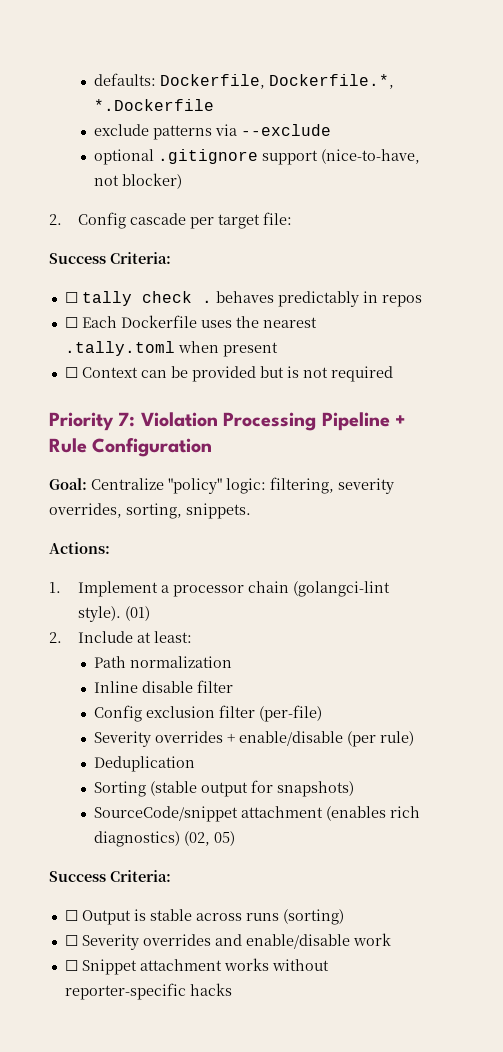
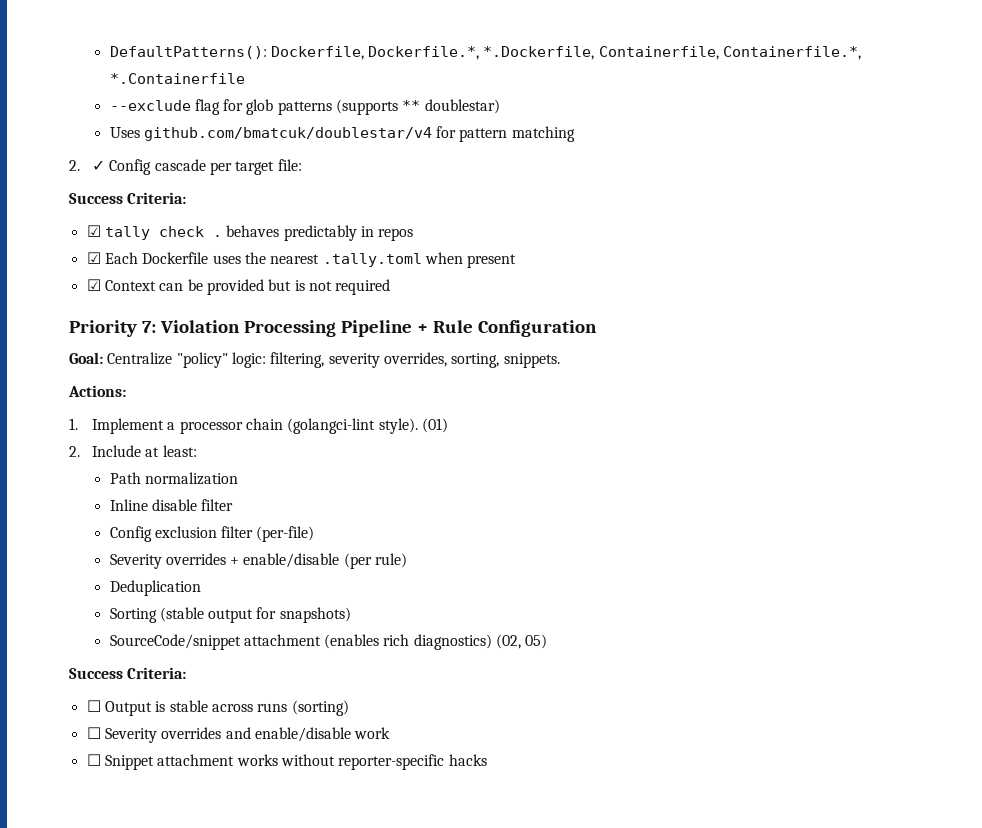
- defaults: Dockerfile, Dockerfile.*, *.Dockerfile
- exclude patterns via --exclude
- optional .gitignore support (nice-to-have, not blocker)
- 2. Config cascade per target file:
+ DefaultPatterns(): Dockerfile, Dockerfile.*, *.Dockerfile, Containerfile, Containerfile.*, *.Containerfile
+ --exclude flag for glob patterns (supports ** doublestar)
+ Uses github.com/bmatcuk/doublestar/v4 for pattern matching
+ 2. ✓ Config cascade per target file:
- ☐ tally check . behaves predictably in repos
+ ☑ tally check . behaves predictably in repos
- ☐ Each Dockerfile uses the nearest .tally.toml when present
+ ☑ Each Dockerfile uses the nearest .tally.toml when present
- ☐ Context can be provided but is not required
+ ☑ Context can be provided but is not required

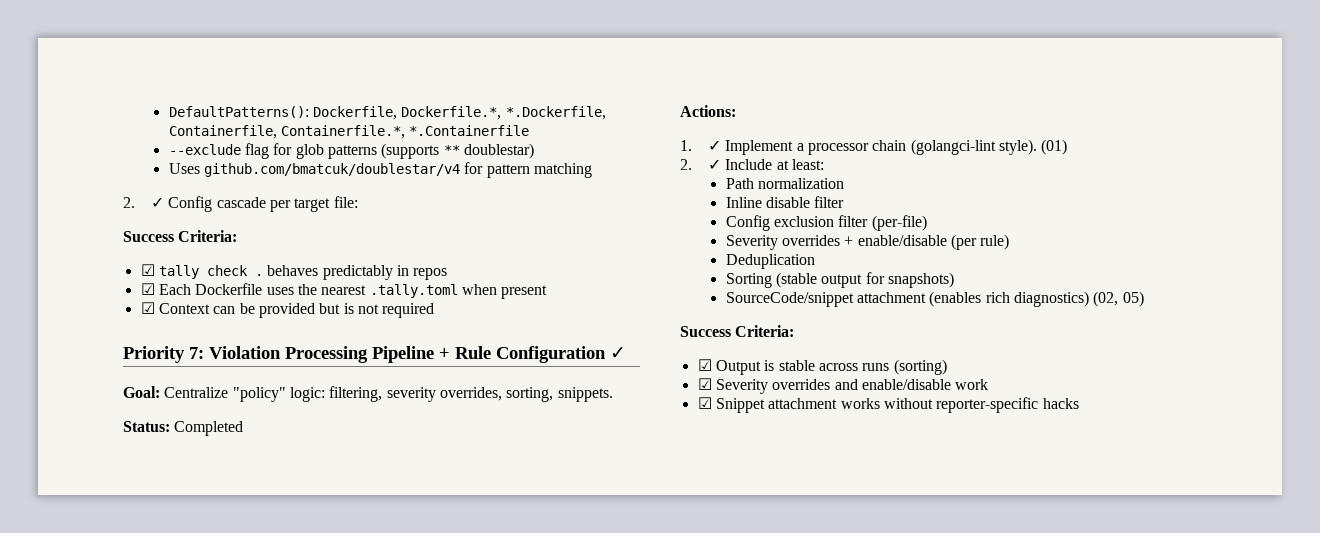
- Priority 7: Violation Processing Pipeline + Rule Configuration
+ Priority 7: Violation Processing Pipeline + Rule Configuration ✓
+ Status: Completed
- 1. Implement a processor chain (golangci-lint style).
+ 1. ✓ Implement a processor chain (golangci-lint style).
- 2. Include at least:
+ 2. ✓ Include at least:
- ☐ Output is stable across runs (sorting)
+ ☑ Output is stable across runs (sorting)
- ☐ Severity overrides and enable/disable work
+ ☑ Severity overrides and enable/disable work
- ☐ Snippet attachment works without reporter-specific hacks
+ ☑ Snippet attachment works without reporter-specific hacks

